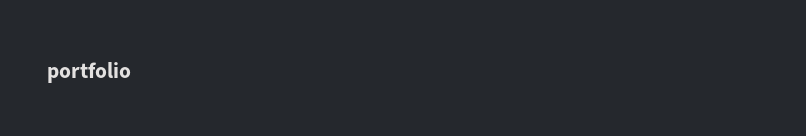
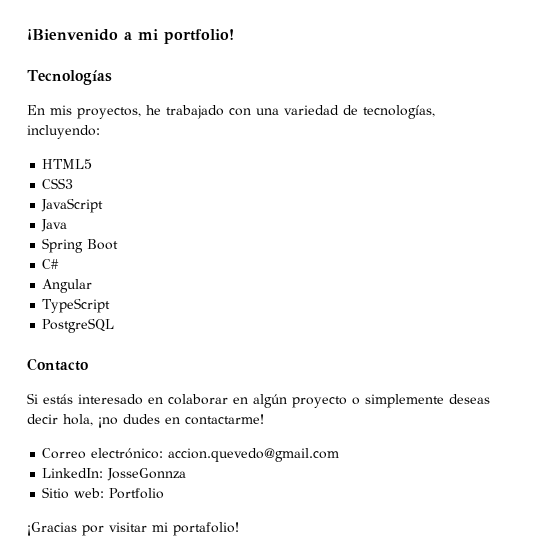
- portfolio
+ ¡Bienvenido a mi portfolio!
+ Tecnologías
+ En mis proyectos, he trabajado con una variedad de tecnologías, incluyendo:
+ HTML5
+ CSS3
+ JavaScript
+ Java
+ Spring Boot
+ C#
+ Angular
+ TypeScript
+ PostgreSQL
+ Contacto
+ Si estás interesado en colaborar en algún proyecto o simplemente deseas decir hola, ¡no dudes en contactarme!
+ Correo electrónico: accion.quevedo@gmail.com
+ LinkedIn: JosseGonnza
+ Sitio web: Portfolio
+ ¡Gracias por visitar mi portafolio!

